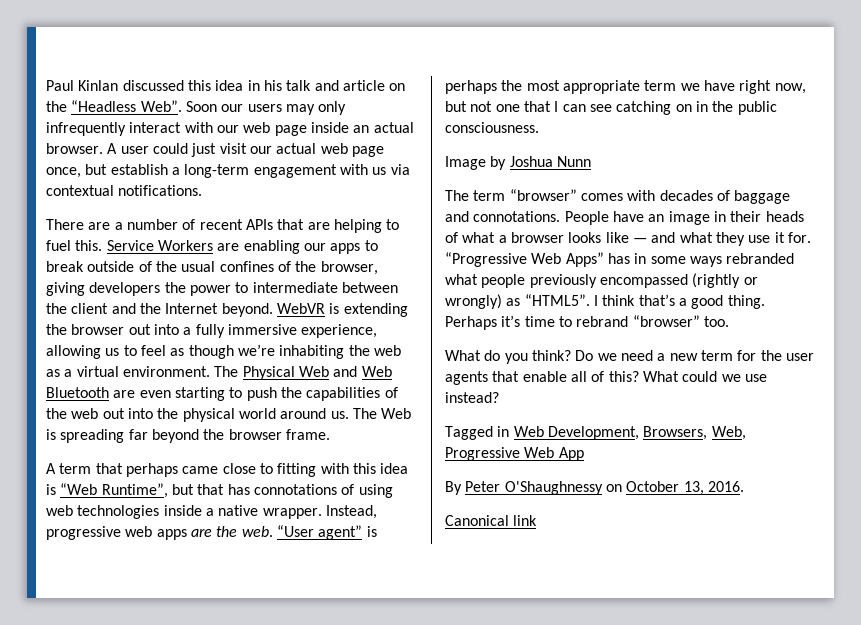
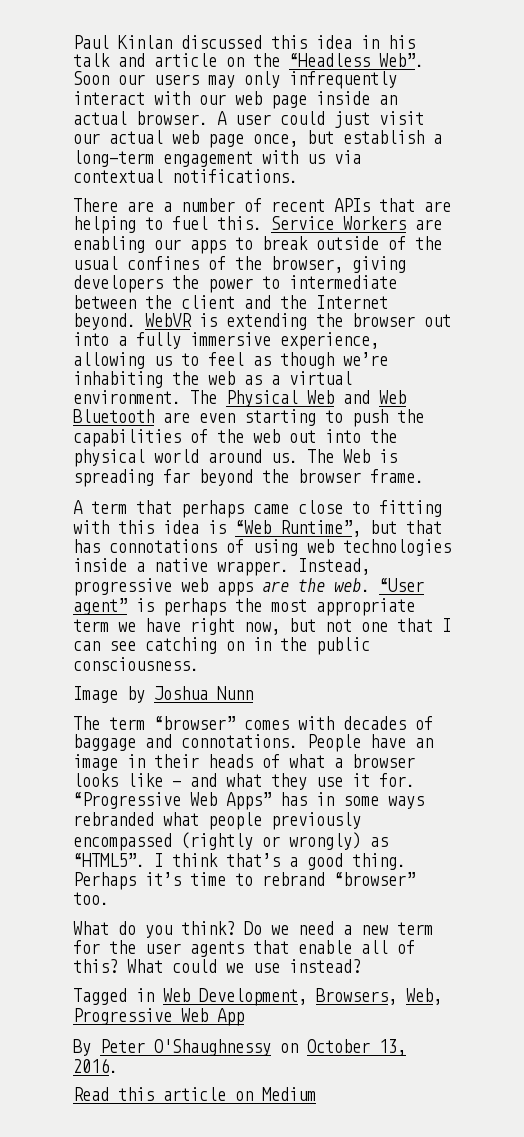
- Canonical link
+ Read this article on Medium

